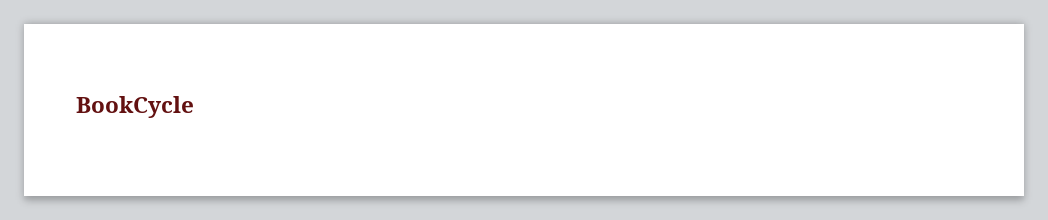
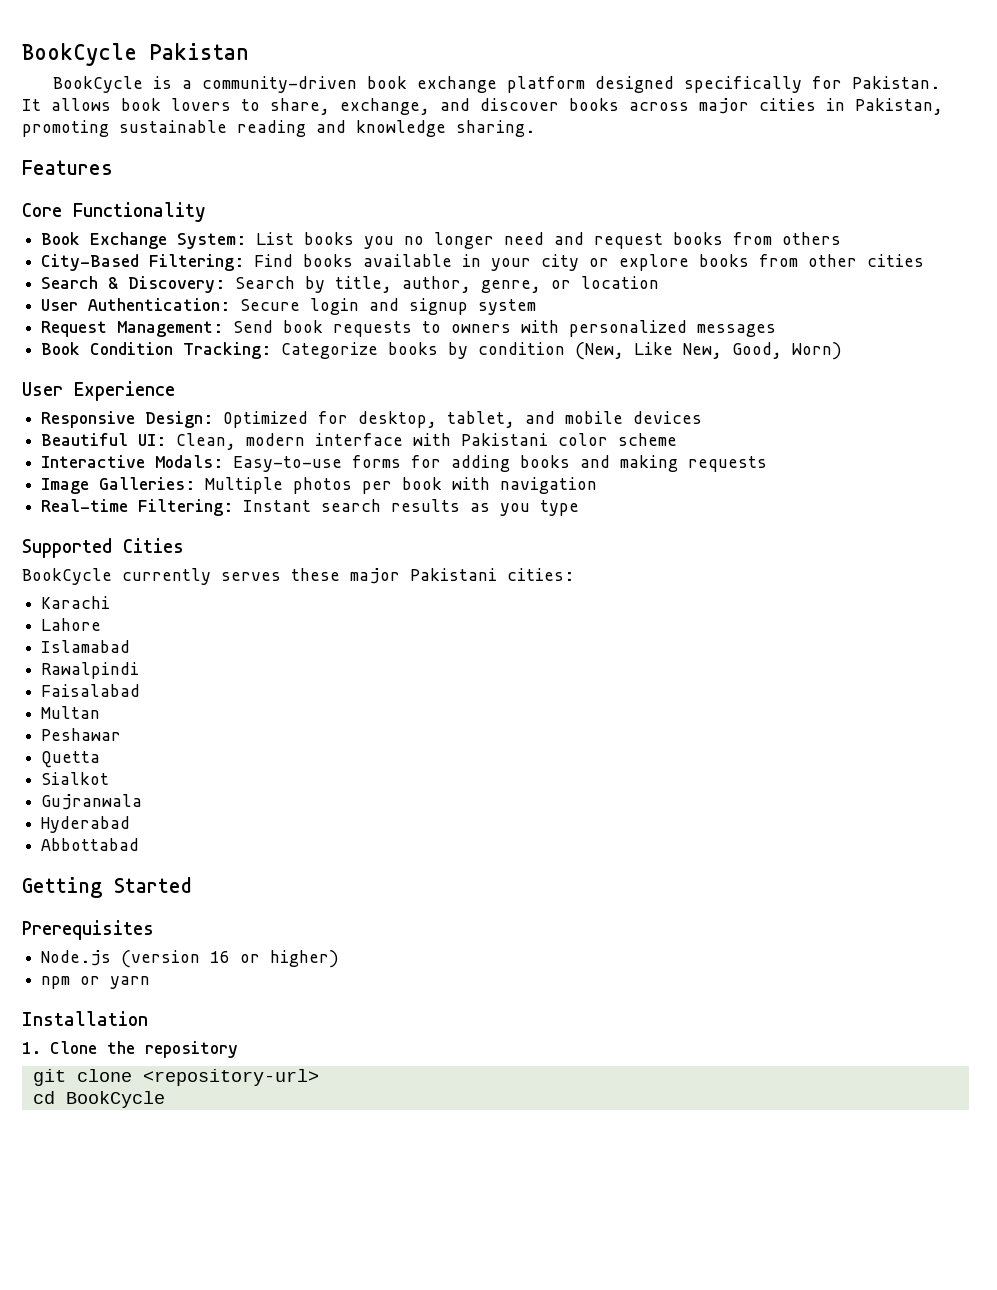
- BookCycle
+ BookCycle Pakistan
+ BookCycle is a community-driven book exchange platform designed specifically for Pakistan. It allows book lovers to share, exchange, and discover books across major cities in Pakistan, promoting sustainable reading and knowledge sharing.
+ Features
+ Core Functionality
+ Book Exchange System: List books you no longer need and request books from others
+ City-Based Filtering: Find books available in your city or explore books from other cities
+ Search & Discovery: Search by title, author, genre, or location
+ User Authentication: Secure login and signup system
+ Request Management: Send book requests to owners with personalized messages
+ Book Condition Tracking: Categorize books by condition (New, Like New, Good, Worn)
+ User Experience
+ Responsive Design: Optimized for desktop, tablet, and mobile devices
+ Beautiful UI: Clean, modern interface with Pakistani color scheme
+ Interactive Modals: Easy-to-use forms for adding books and making requests
+ Image Galleries: Multiple photos per book with navigation
+ Real-time Filtering: Instant search results as you type
+ Supported Cities
+ BookCycle currently serves these major Pakistani cities:
+ Karachi
+ Lahore
+ Islamabad
+ Rawalpindi
+ Faisalabad
+ Multan
+ Peshawar
+ Quetta
+ Sialkot
+ Gujranwala
+ Hyderabad
+ Abbottabad
+ Getting Started
+ Prerequisites
+ Node.js (version 16 or higher)
+ npm or yarn
+ Installation
+ 1. Clone the repository
+ git clone <repository-url>
+ cd BookCycle

